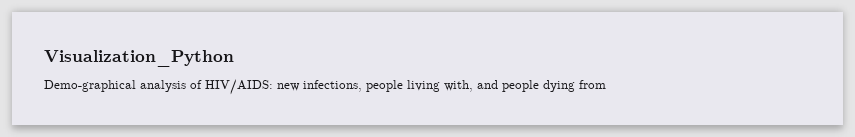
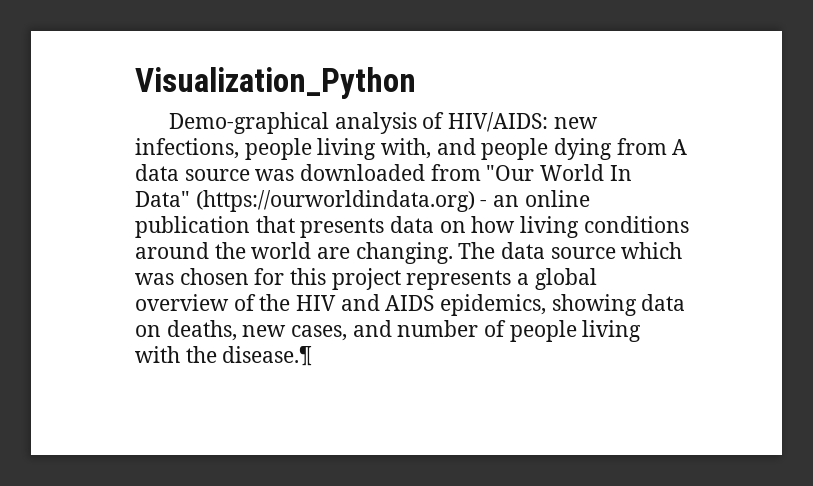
- Demo-graphical analysis of HIV/AIDS: new infections, people living with, and people dying from
+ Demo-graphical analysis of HIV/AIDS: new infections, people living with, and people dying from A data source was downloaded from "Our World In Data" (https://ourworldindata.org) - an online publication that presents data on how living conditions around the world are changing. The data source which was chosen for this project represents a global overview of the HIV and AIDS epidemics, showing data on deaths, new cases, and number of people living with the disease.¶

